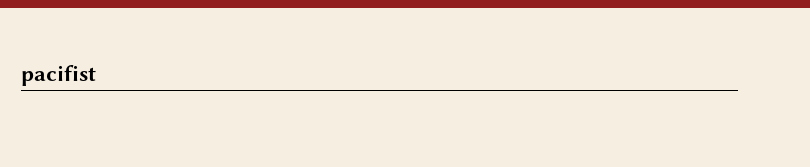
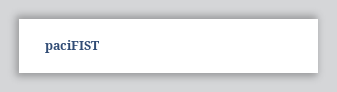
- pacifist
+ paciFIST

